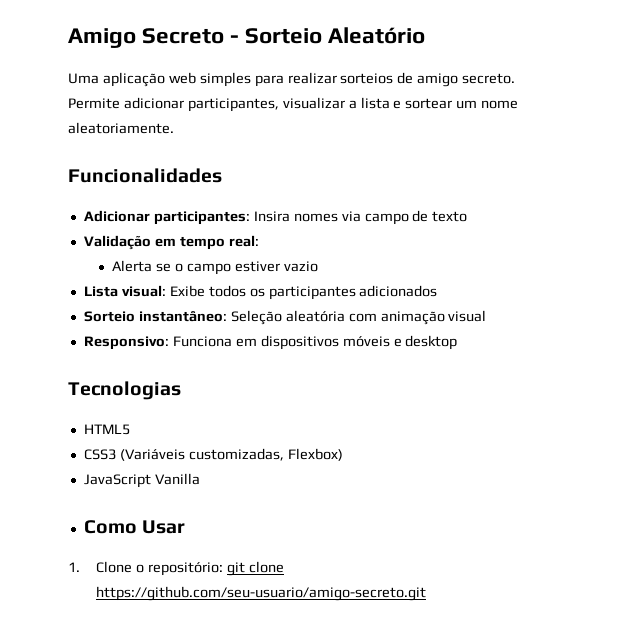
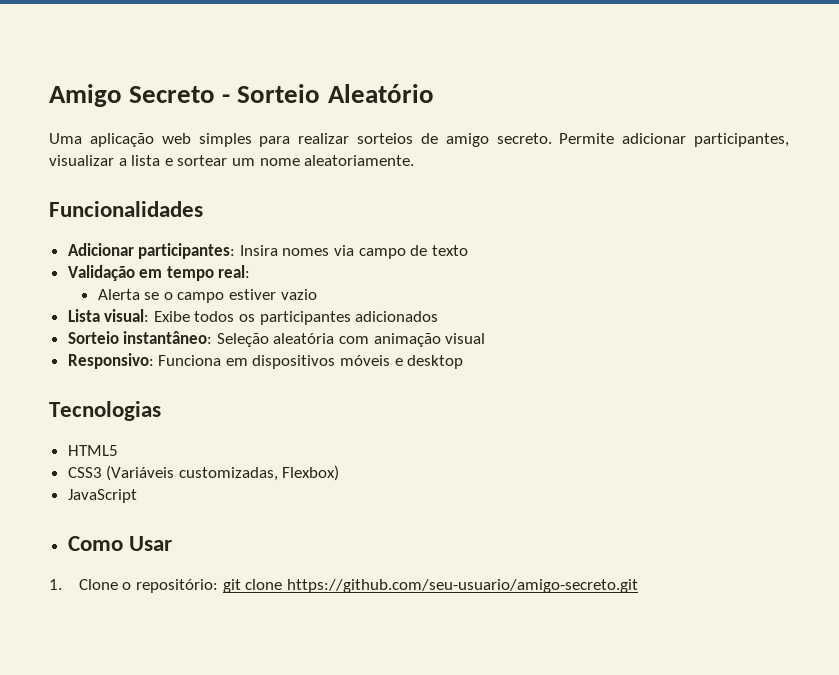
- JavaScript Vanilla
+ JavaScript

